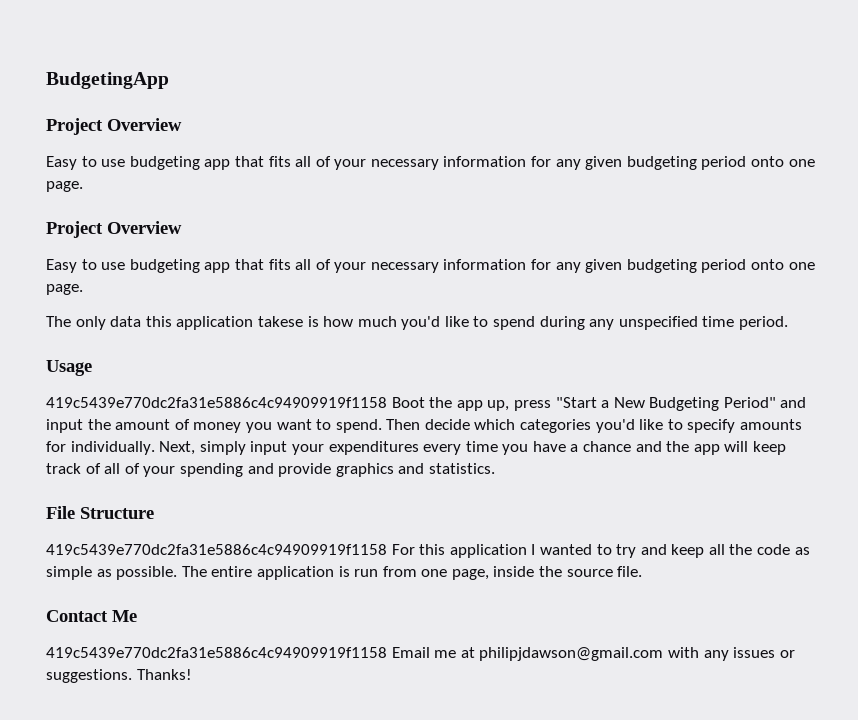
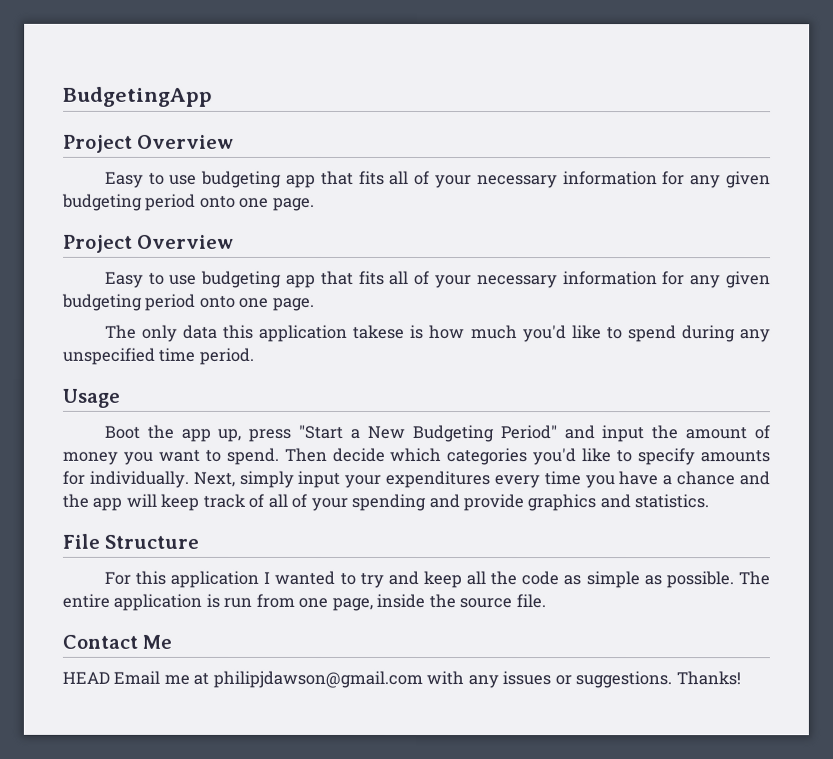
- 419c5439e770dc2fa31e5886c4c94909919f1158 Boot the app up, press "Start a New Budgeting Period" and input the amount of money you want to spend.
+ Boot the app up, press "Start a New Budgeting Period" and input the amount of money you want to spend.
- 419c5439e770dc2fa31e5886c4c94909919f1158 For this application I wanted to try and keep all the code as simple as possible.
+ For this application I wanted to try and keep all the code as simple as possible.
- 419c5439e770dc2fa31e5886c4c94909919f1158 Email me at philipjdawson@gmail.com with any issues or suggestions.
+ HEAD Email me at philipjdawson@gmail.com with any issues or suggestions.

